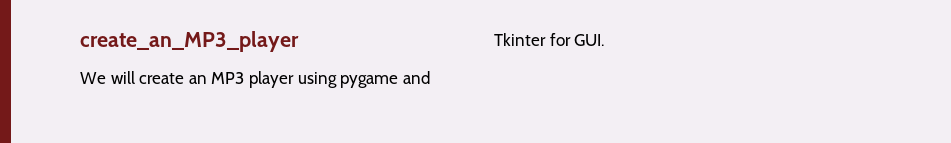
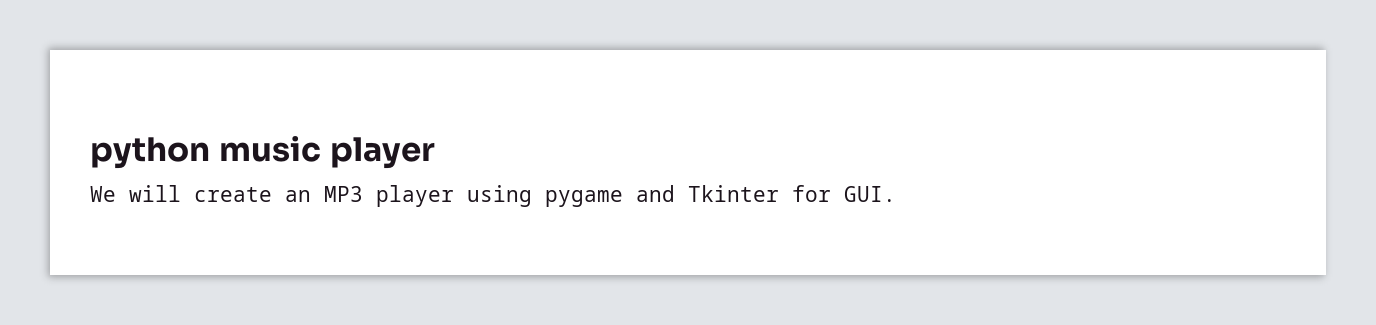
- create_an_MP3_player
+ python music player

